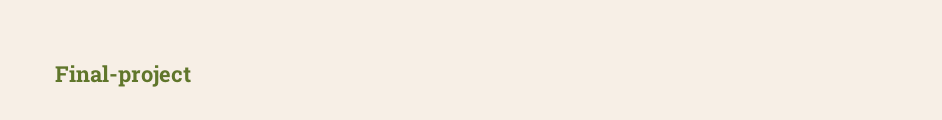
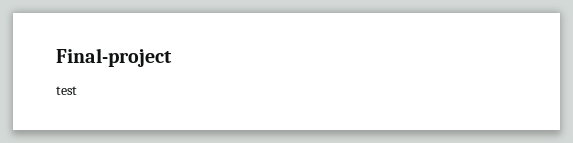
+ test

